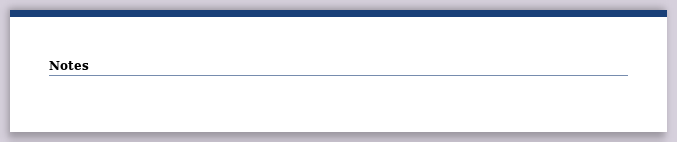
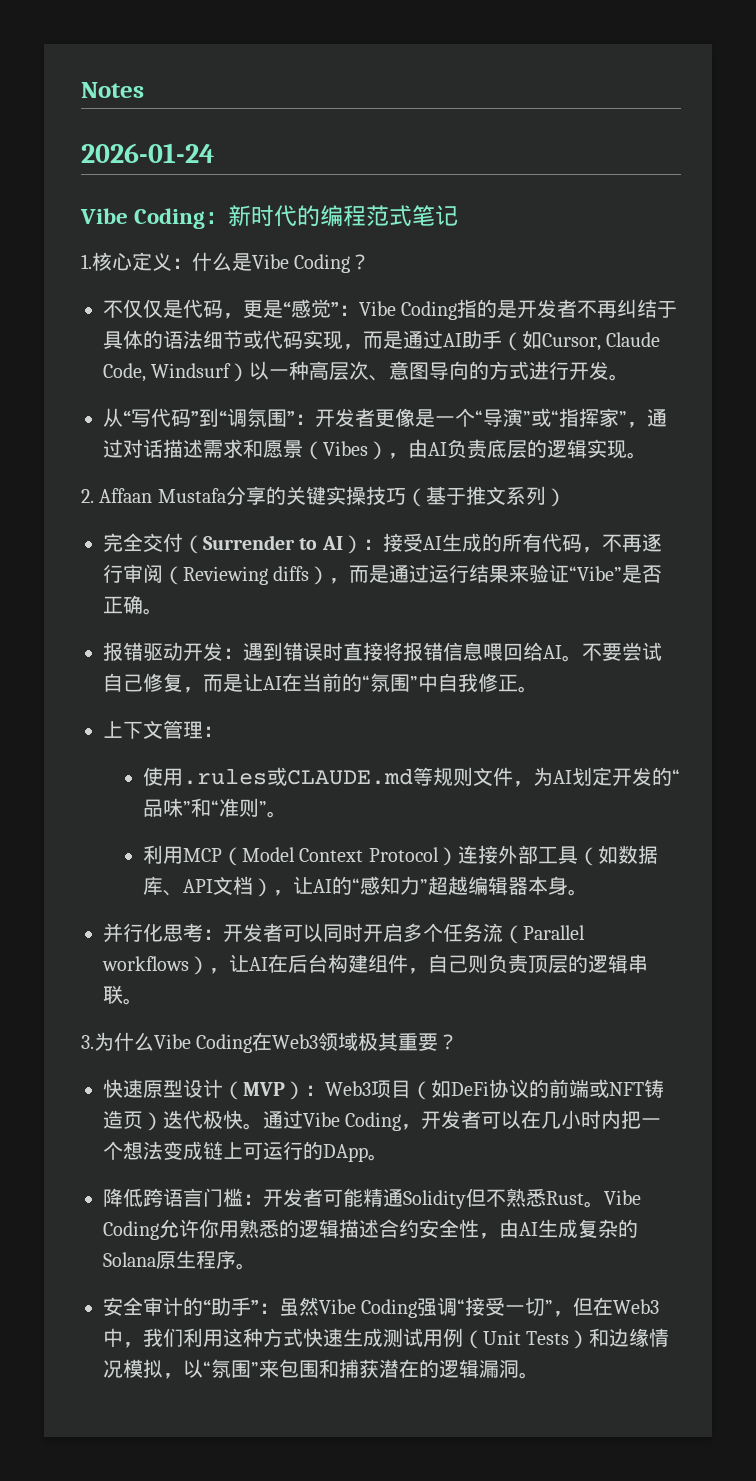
+ 2026-01-24
+ Vibe Coding：新时代的编程范式笔记
+ 1.核心定义：什么是Vibe Coding？
+ 不仅仅是代码，更是“感觉”：Vibe Coding指的是开发者不再纠结于具体的语法细节或代码实现，而是通过AI助手（如Cursor, Claude Code, Windsurf）以一种高层次、意图导向的方式进行开发。
+ 从“写代码”到“调氛围”：开发者更像是一个“导演”或“指挥家”，通过对话描述需求和愿景（Vibes），由AI负责底层的逻辑实现。
+ 2. Affaan Mustafa分享的关键实操技巧（基于推文系列）
+ 完全交付（Surrender to AI）：接受AI生成的所有代码，不再逐行审阅（Reviewing diffs），而是通过运行结果来验证“Vibe”是否正确。
+ 报错驱动开发：遇到错误时直接将报错信息喂回给AI。不要尝试自己修复，而是让AI在当前的“氛围”中自我修正。
+ 上下文管理：
+ 使用.rules或CLAUDE.md等规则文件，为AI划定开发的“品味”和“准则”。
+ 利用MCP（Model Context Protocol）连接外部工具（如数据库、API文档），让AI的“感知力”超越编辑器本身。
+ 并行化思考：开发者可以同时开启多个任务流（Parallel workflows），让AI在后台构建组件，自己则负责顶层的逻辑串联。
+ 3.为什么Vibe Coding在Web3领域极其重要？
+ 快速原型设计（MVP）：Web3项目（如DeFi协议的前端或NFT铸造页）迭代极快。通过Vibe Coding，开发者可以在几小时内把一个想法变成链上可运行的DApp。
+ 降低跨语言门槛：开发者可能精通Solidity但不熟悉Rust。Vibe Coding允许你用熟悉的逻辑描述合约安全性，由AI生成复杂的Solana原生程序。
+ 安全审计的“助手”：虽然Vibe Coding强调“接受一切”，但在Web3中，我们利用这种方式快速生成测试用例（Unit Tests）和边缘情况模拟，以“氛围”来包围和捕获潜在的逻辑漏洞。

